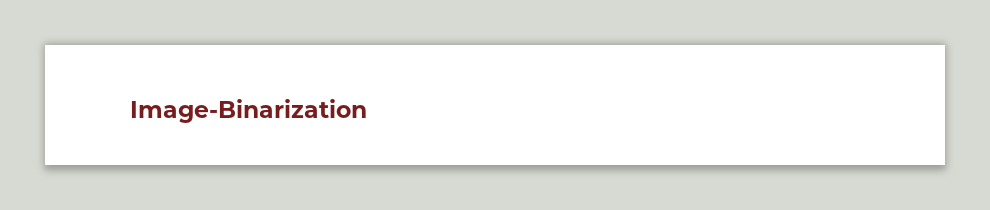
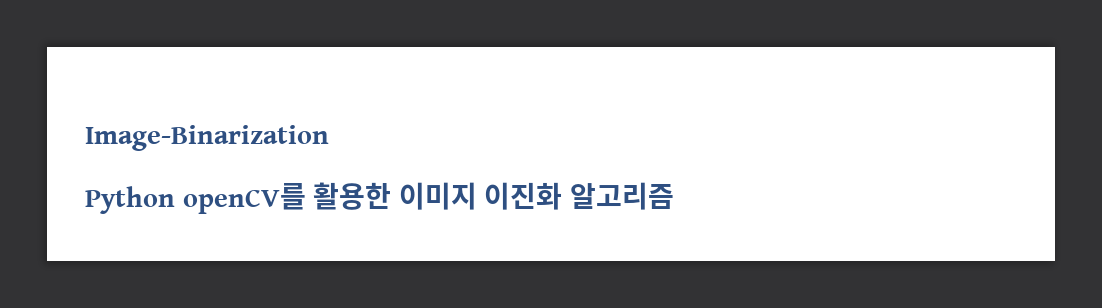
+ Python openCV를 활용한 이미지 이진화 알고리즘

